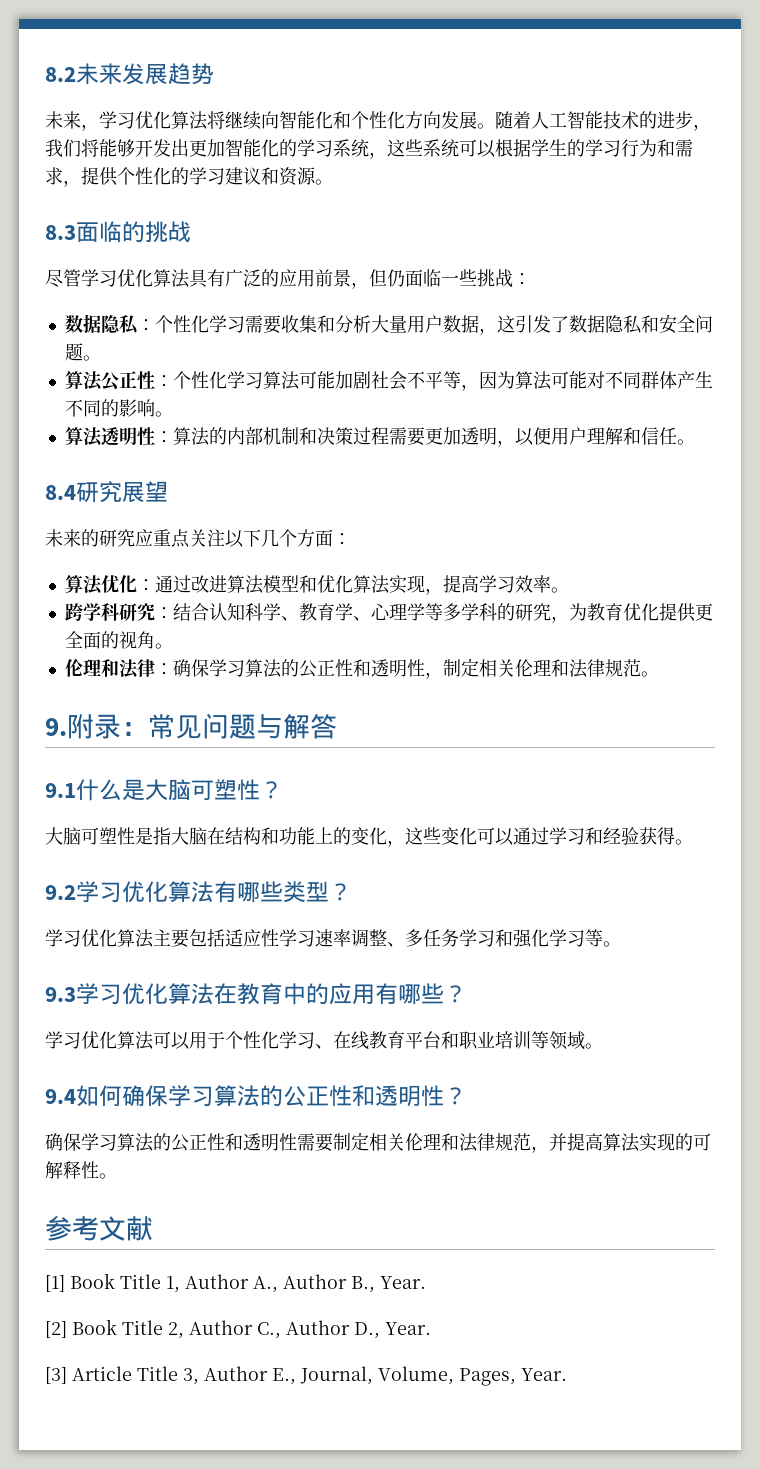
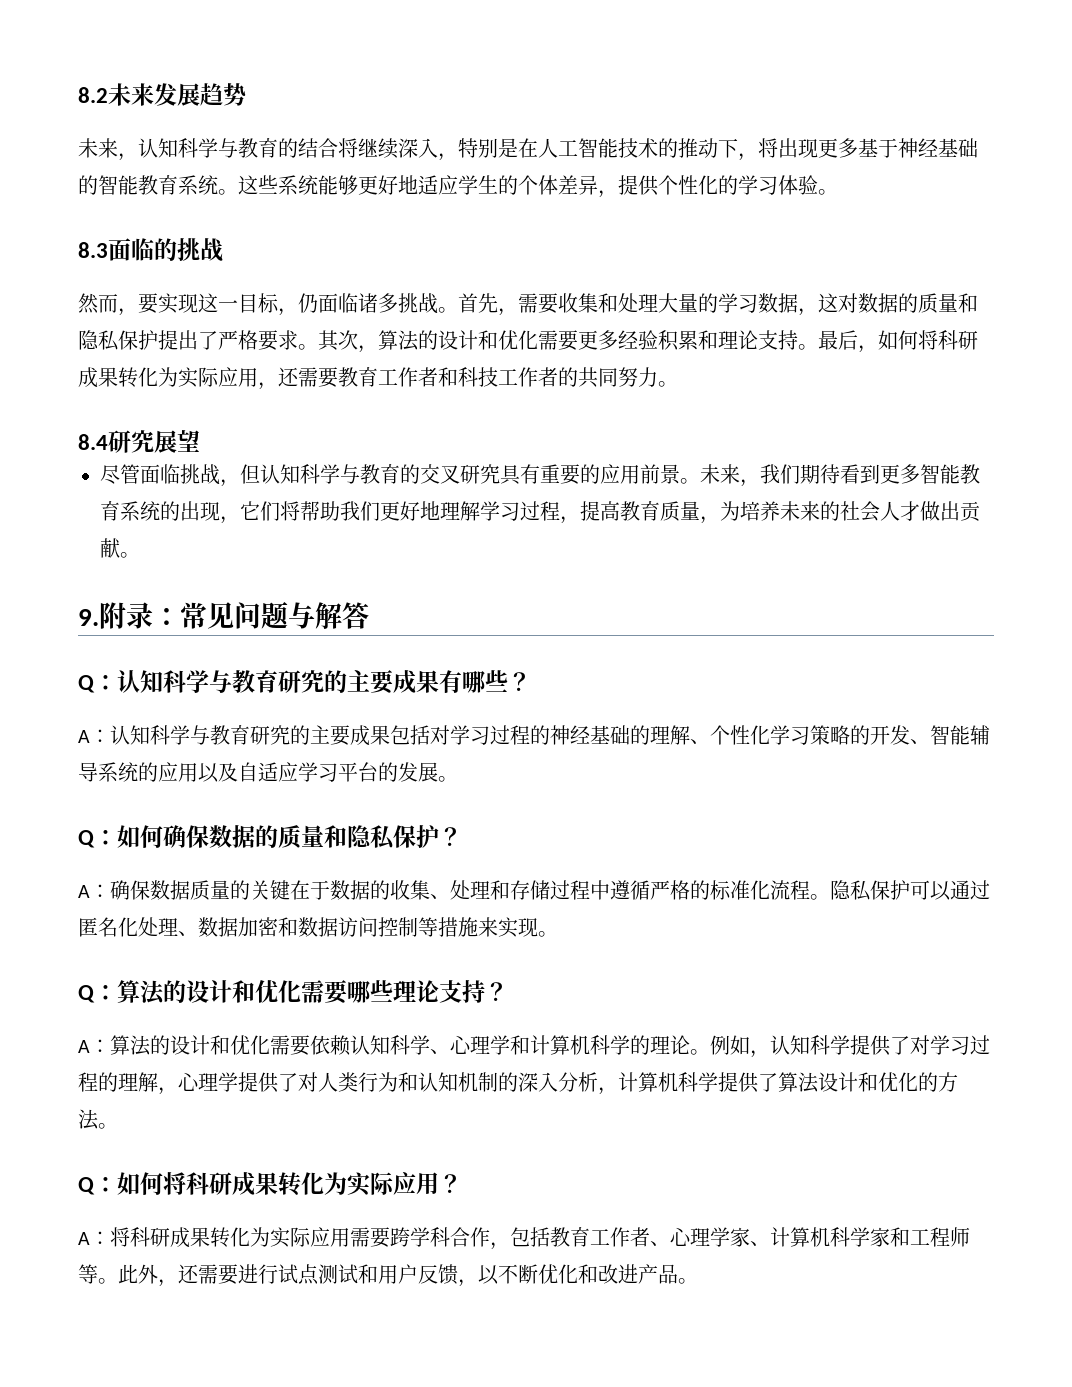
- 未来，学习优化算法将继续向智能化和个性化方向发展。随着人工智能技术的进步，我们将能够开发出更加智能化的学习系统，这些系统可以根据学生的学习行为和需求，提供个性化的学习建议和资源。
+ 未来，认知科学与教育的结合将继续深入，特别是在人工智能技术的推动下，将出现更多基于神经基础的智能教育系统。这些系统能够更好地适应学生的个体差异，提供个性化的学习体验。
- 尽管学习优化算法具有广泛的应用前景，但仍面临一些挑战：
- 数据隐私：个性化学习需要收集和分析大量用户数据，这引发了数据隐私和安全问题。
- 算法公正性：个性化学习算法可能加剧社会不平等，因为算法可能对不同群体产生不同的影响。
- 算法透明性：算法的内部机制和决策过程需要更加透明，以便用户理解和信任。
+ 然而，要实现这一目标，仍面临诸多挑战。首先，需要收集和处理大量的学习数据，这对数据的质量和隐私保护提出了严格要求。其次，算法的设计和优化需要更多经验积累和理论支持。最后，如何将科研成果转化为实际应用，还需要教育工作者和科技工作者的共同努力。
  8.4研究展望
- 未来的研究应重点关注以下几个方面：
- 算法优化：通过改进算法模型和优化算法实现，提高学习效率。
- 跨学科研究：结合认知科学、教育学、心理学等多学科的研究，为教育优化提供更全面的视角。
- 伦理和法律：确保学习算法的公正性和透明性，制定相关伦理和法律规范。
+ 尽管面临挑战，但认知科学与教育的交叉研究具有重要的应用前景。未来，我们期待看到更多智能教育系统的出现，它们将帮助我们更好地理解学习过程，提高教育质量，为培养未来的社会人才做出贡献。
- 9.1什么是大脑可塑性？
- 大脑可塑性是指大脑在结构和功能上的变化，这些变化可以通过学习和经验获得。
- 9.2学习优化算法有哪些类型？
- 学习优化算法主要包括适应性学习速率调整、多任务学习和强化学习等。
- 9.3学习优化算法在教育中的应用有哪些？
- 学习优化算法可以用于个性化学习、在线教育平台和职业培训等领域。
- 9.4如何确保学习算法的公正性和透明性？
- 确保学习算法的公正性和透明性需要制定相关伦理和法律规范，并提高算法实现的可解释性。
- 参考文献
- [1] Book Title 1, Author A., Author B., Year.
- [2] Book Title 2, Author C., Author D., Year.
- [3] Article Title 3, Author E., Journal, Volume, Pages, Year.
+ Q：认知科学与教育研究的主要成果有哪些？
+ A：认知科学与教育研究的主要成果包括对学习过程的神经基础的理解、个性化学习策略的开发、智能辅导系统的应用以及自适应学习平台的发展。
+ Q：如何确保数据的质量和隐私保护？
+ A：确保数据质量的关键在于数据的收集、处理和存储过程中遵循严格的标准化流程。隐私保护可以通过匿名化处理、数据加密和数据访问控制等措施来实现。
+ Q：算法的设计和优化需要哪些理论支持？
+ A：算法的设计和优化需要依赖认知科学、心理学和计算机科学的理论。例如，认知科学提供了对学习过程的理解，心理学提供了对人类行为和认知机制的深入分析，计算机科学提供了算法设计和优化的方法。
+ Q：如何将科研成果转化为实际应用？
+ A：将科研成果转化为实际应用需要跨学科合作，包括教育工作者、心理学家、计算机科学家和工程师等。此外，还需要进行试点测试和用户反馈，以不断优化和改进产品。

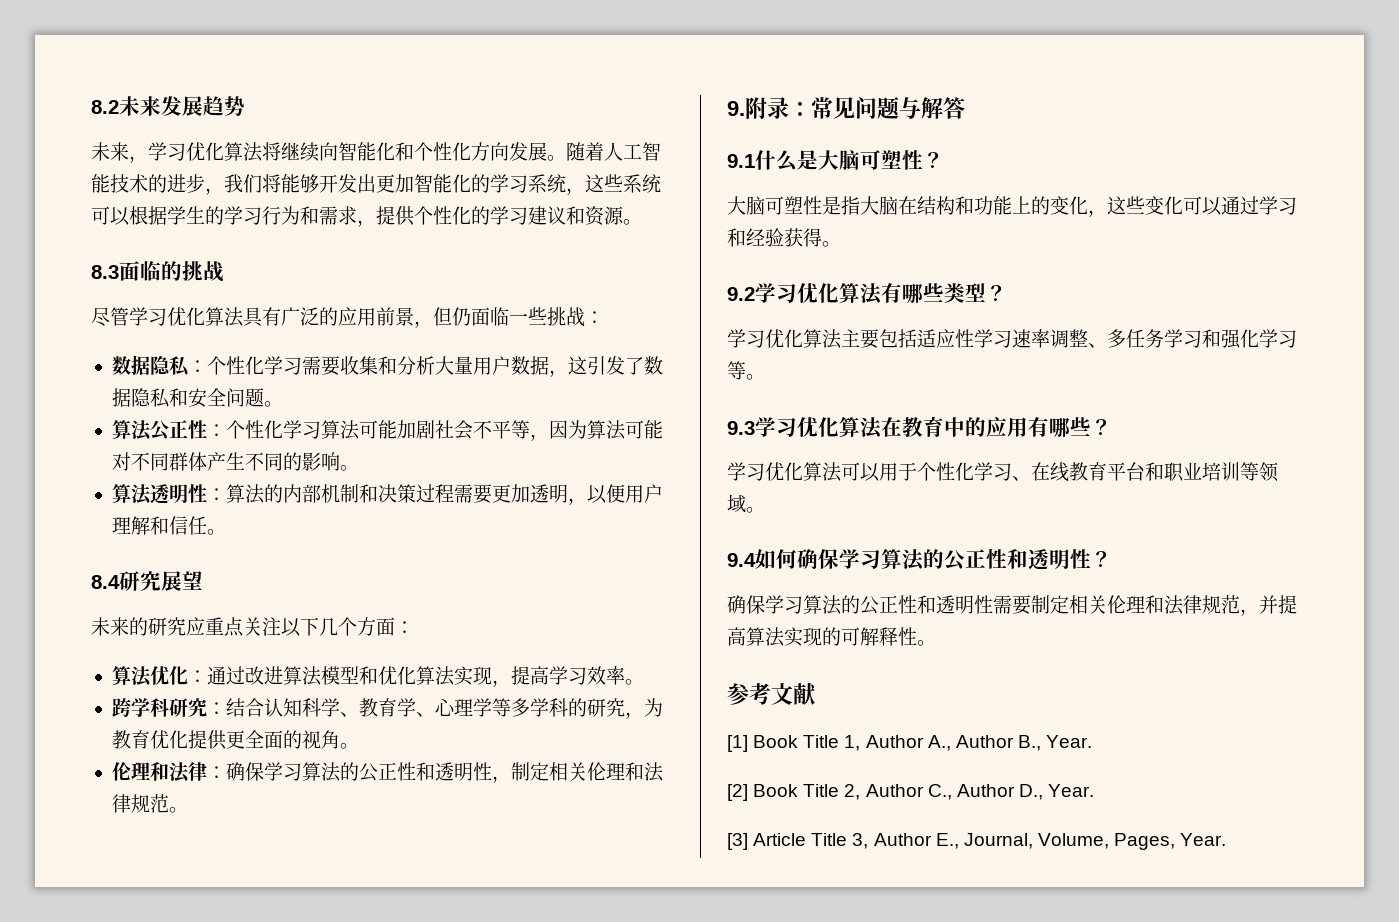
- 未来，认知科学与教育的结合将继续深入，特别是在人工智能技术的推动下，将出现更多基于神经基础的智能教育系统。这些系统能够更好地适应学生的个体差异，提供个性化的学习体验。
+ 未来，学习优化算法将继续向智能化和个性化方向发展。随着人工智能技术的进步，我们将能够开发出更加智能化的学习系统，这些系统可以根据学生的学习行为和需求，提供个性化的学习建议和资源。
- 然而，要实现这一目标，仍面临诸多挑战。首先，需要收集和处理大量的学习数据，这对数据的质量和隐私保护提出了严格要求。其次，算法的设计和优化需要更多经验积累和理论支持。最后，如何将科研成果转化为实际应用，还需要教育工作者和科技工作者的共同努力。
+ 尽管学习优化算法具有广泛的应用前景，但仍面临一些挑战：
+ 数据隐私：个性化学习需要收集和分析大量用户数据，这引发了数据隐私和安全问题。
+ 算法公正性：个性化学习算法可能加剧社会不平等，因为算法可能对不同群体产生不同的影响。
+ 算法透明性：算法的内部机制和决策过程需要更加透明，以便用户理解和信任。
  8.4研究展望
- 尽管面临挑战，但认知科学与教育的交叉研究具有重要的应用前景。未来，我们期待看到更多智能教育系统的出现，它们将帮助我们更好地理解学习过程，提高教育质量，为培养未来的社会人才做出贡献。
+ 未来的研究应重点关注以下几个方面：
+ 算法优化：通过改进算法模型和优化算法实现，提高学习效率。
+ 跨学科研究：结合认知科学、教育学、心理学等多学科的研究，为教育优化提供更全面的视角。
+ 伦理和法律：确保学习算法的公正性和透明性，制定相关伦理和法律规范。
- Q：认知科学与教育研究的主要成果有哪些？
- A：认知科学与教育研究的主要成果包括对学习过程的神经基础的理解、个性化学习策略的开发、智能辅导系统的应用以及自适应学习平台的发展。
- Q：如何确保数据的质量和隐私保护？
- A：确保数据质量的关键在于数据的收集、处理和存储过程中遵循严格的标准化流程。隐私保护可以通过匿名化处理、数据加密和数据访问控制等措施来实现。
- Q：算法的设计和优化需要哪些理论支持？
- A：算法的设计和优化需要依赖认知科学、心理学和计算机科学的理论。例如，认知科学提供了对学习过程的理解，心理学提供了对人类行为和认知机制的深入分析，计算机科学提供了算法设计和优化的方法。
- Q：如何将科研成果转化为实际应用？
- A：将科研成果转化为实际应用需要跨学科合作，包括教育工作者、心理学家、计算机科学家和工程师等。此外，还需要进行试点测试和用户反馈，以不断优化和改进产品。
+ 9.1什么是大脑可塑性？
+ 大脑可塑性是指大脑在结构和功能上的变化，这些变化可以通过学习和经验获得。
+ 9.2学习优化算法有哪些类型？
+ 学习优化算法主要包括适应性学习速率调整、多任务学习和强化学习等。
+ 9.3学习优化算法在教育中的应用有哪些？
+ 学习优化算法可以用于个性化学习、在线教育平台和职业培训等领域。
+ 9.4如何确保学习算法的公正性和透明性？
+ 确保学习算法的公正性和透明性需要制定相关伦理和法律规范，并提高算法实现的可解释性。
+ 参考文献
+ [1] Book Title 1, Author A., Author B., Year.
+ [2] Book Title 2, Author C., Author D., Year.
+ [3] Article Title 3, Author E., Journal, Volume, Pages, Year.

